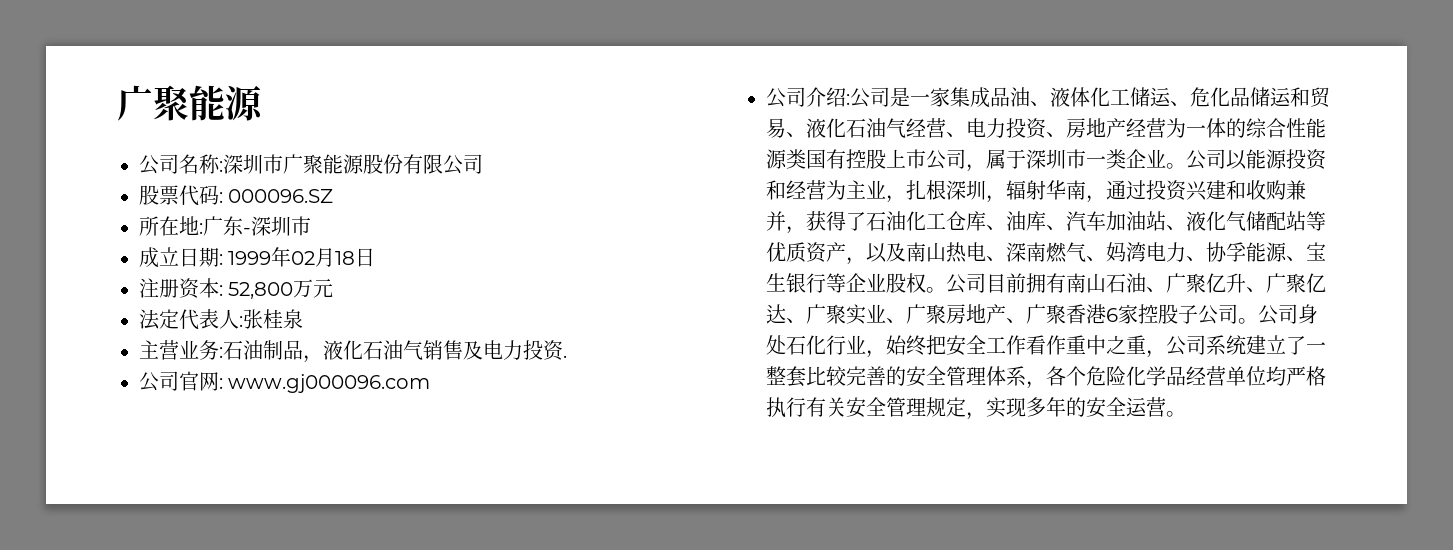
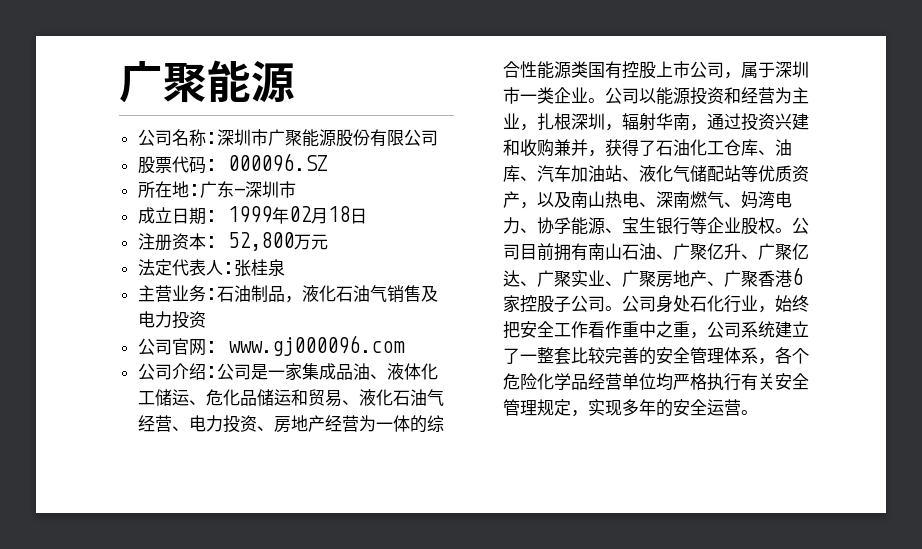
- 主营业务:石油制品，液化石油气销售及电力投资.
+ 主营业务:石油制品，液化石油气销售及电力投资

